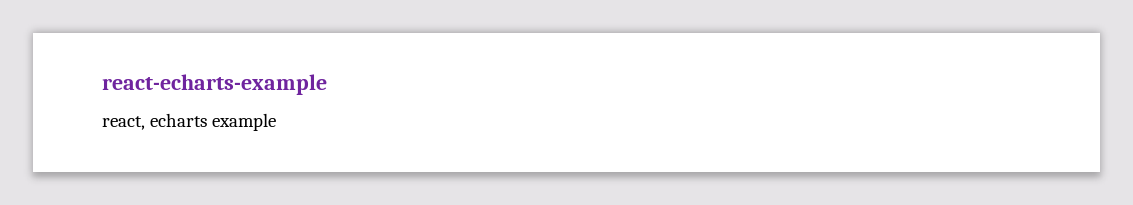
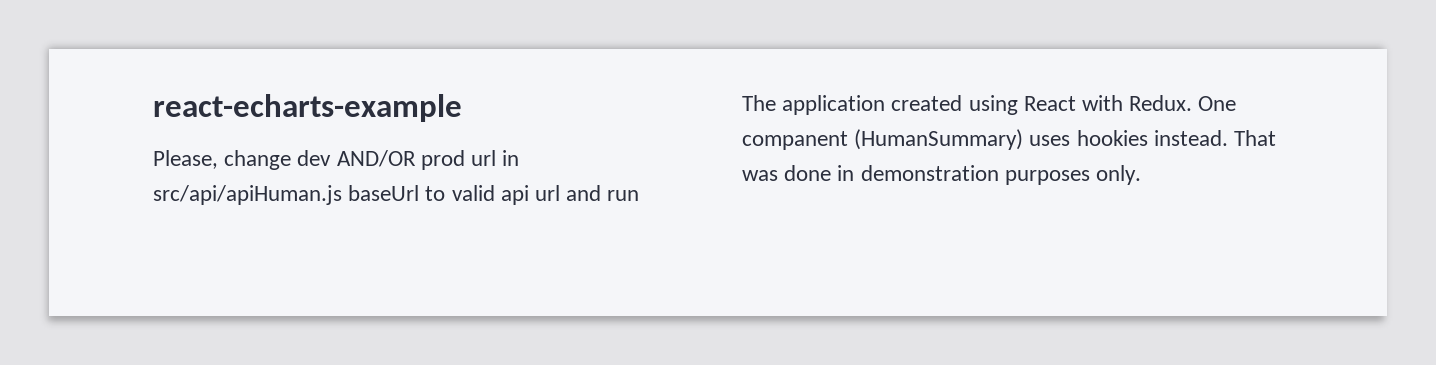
- react, echarts example
+ Please, change dev AND/OR prod url in src/api/apiHuman.js baseUrl to valid api url and run
+ The application created using React with Redux. One companent (HumanSummary) uses hookies instead. That was done in demonstration purposes only.

